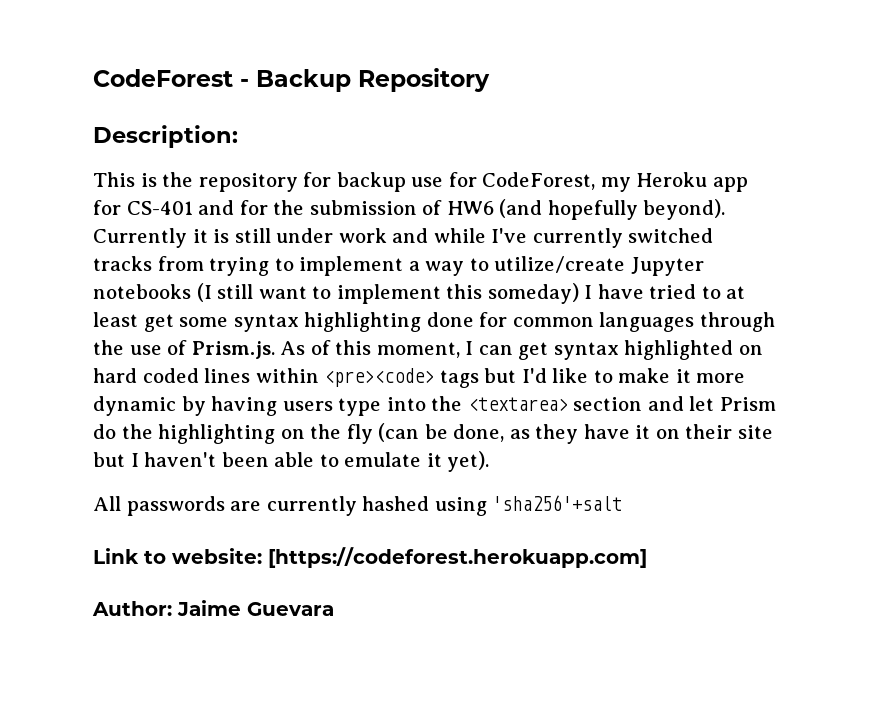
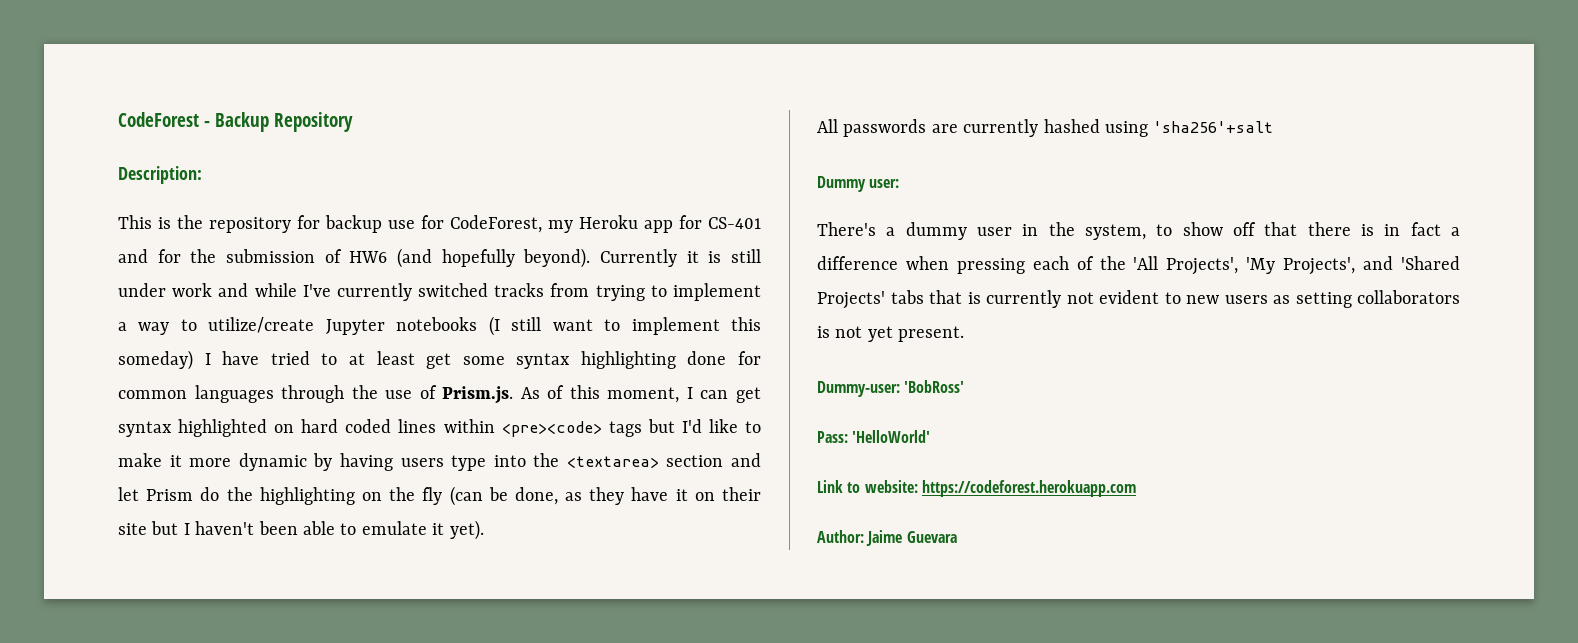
+ Dummy user:
+ There's a dummy user in the system, to show off that there is in fact a difference when pressing each of the 'All Projects', 'My Projects', and 'Shared Projects' tabs that is currently not evident to new users as setting collaborators is not yet present.
+ Dummy-user: 'BobRoss'
+ Pass: 'HelloWorld'
- Link to website: [https://codeforest.herokuapp.com]
+ Link to website: https://codeforest.herokuapp.com

